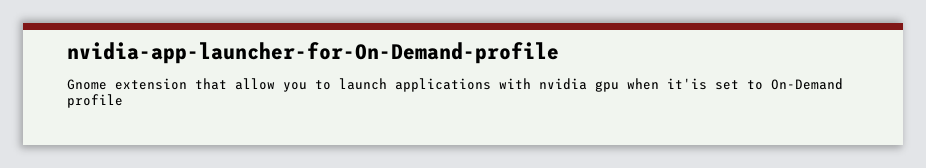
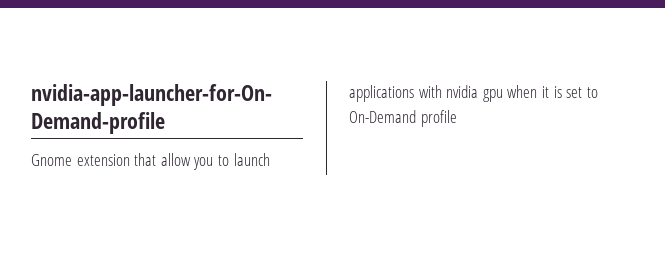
- Gnome extension that allow you to launch applications with nvidia gpu when it'is set to On-Demand profile
+ Gnome extension that allow you to launch applications with nvidia gpu when it is set to On-Demand profile

